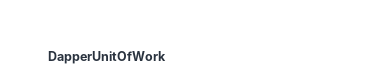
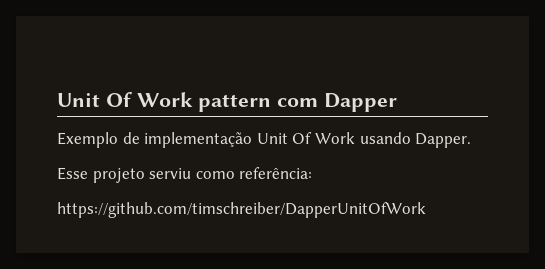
- DapperUnitOfWork
+ Unit Of Work pattern com Dapper
+ Exemplo de implementação Unit Of Work usando Dapper.
+ Esse projeto serviu como referência:
+ https://github.com/timschreiber/DapperUnitOfWork

